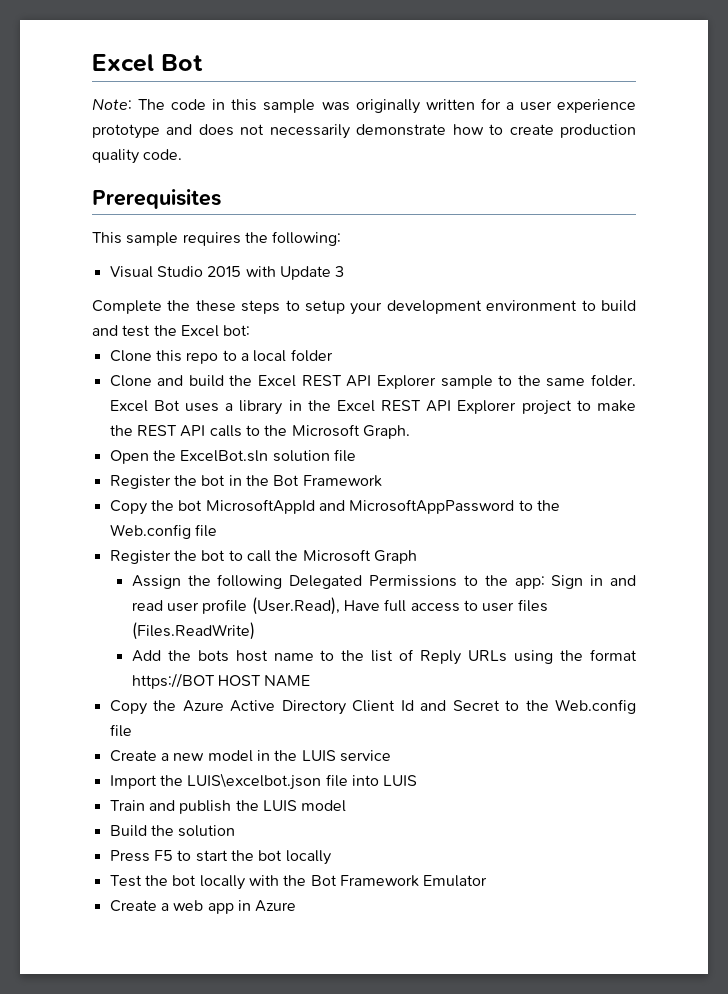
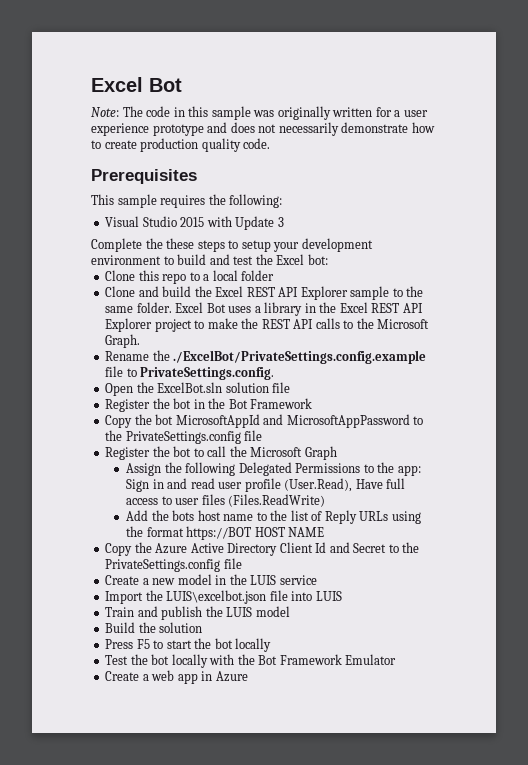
+ Rename the ./ExcelBot/PrivateSettings.config.example file to PrivateSettings.config.
- Copy the bot MicrosoftAppId and MicrosoftAppPassword to the Web.config file
+ Copy the bot MicrosoftAppId and MicrosoftAppPassword to the PrivateSettings.config file
- Copy the Azure Active Directory Client Id and Secret to the Web.config file
+ Copy the Azure Active Directory Client Id and Secret to the PrivateSettings.config file

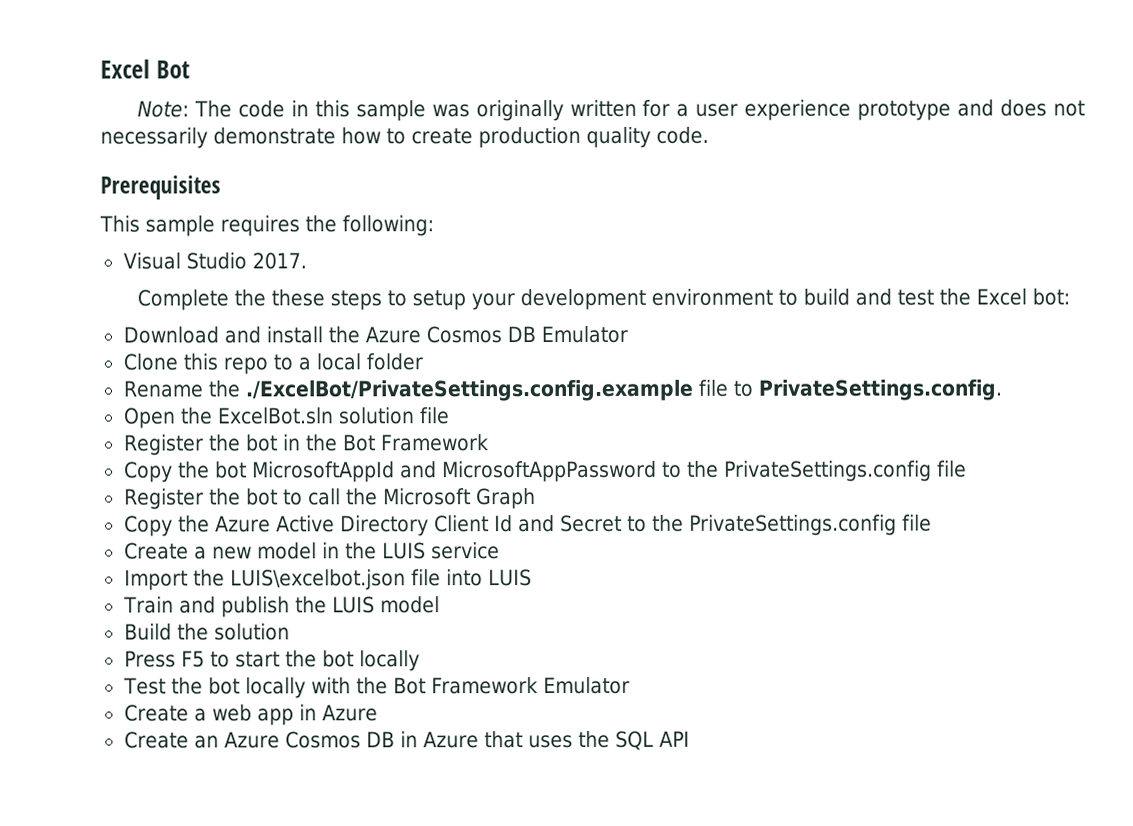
- Visual Studio 2015 with Update 3
+ Visual Studio 2017.
+ Download and install the Azure Cosmos DB Emulator
- Clone and build the Excel REST API Explorer sample to the same folder. Excel Bot uses a library in the Excel REST API Explorer project to make the REST API calls to the Microsoft Graph.
- Assign the following Delegated Permissions to the app: Sign in and read user profile (User.Read), Have full access to user files (Files.ReadWrite)
- Add the bots host name to the list of Reply URLs using the format https://BOT HOST NAME
+ Create an Azure Cosmos DB in Azure that uses the SQL API

